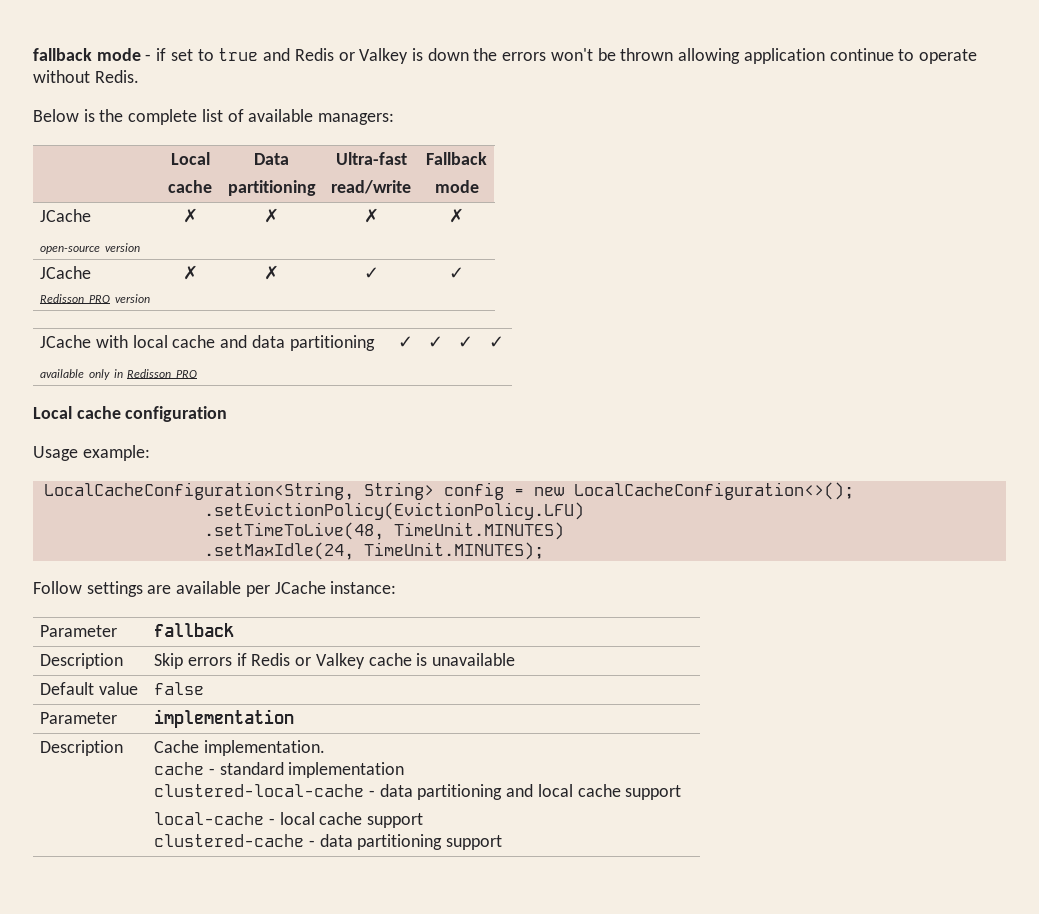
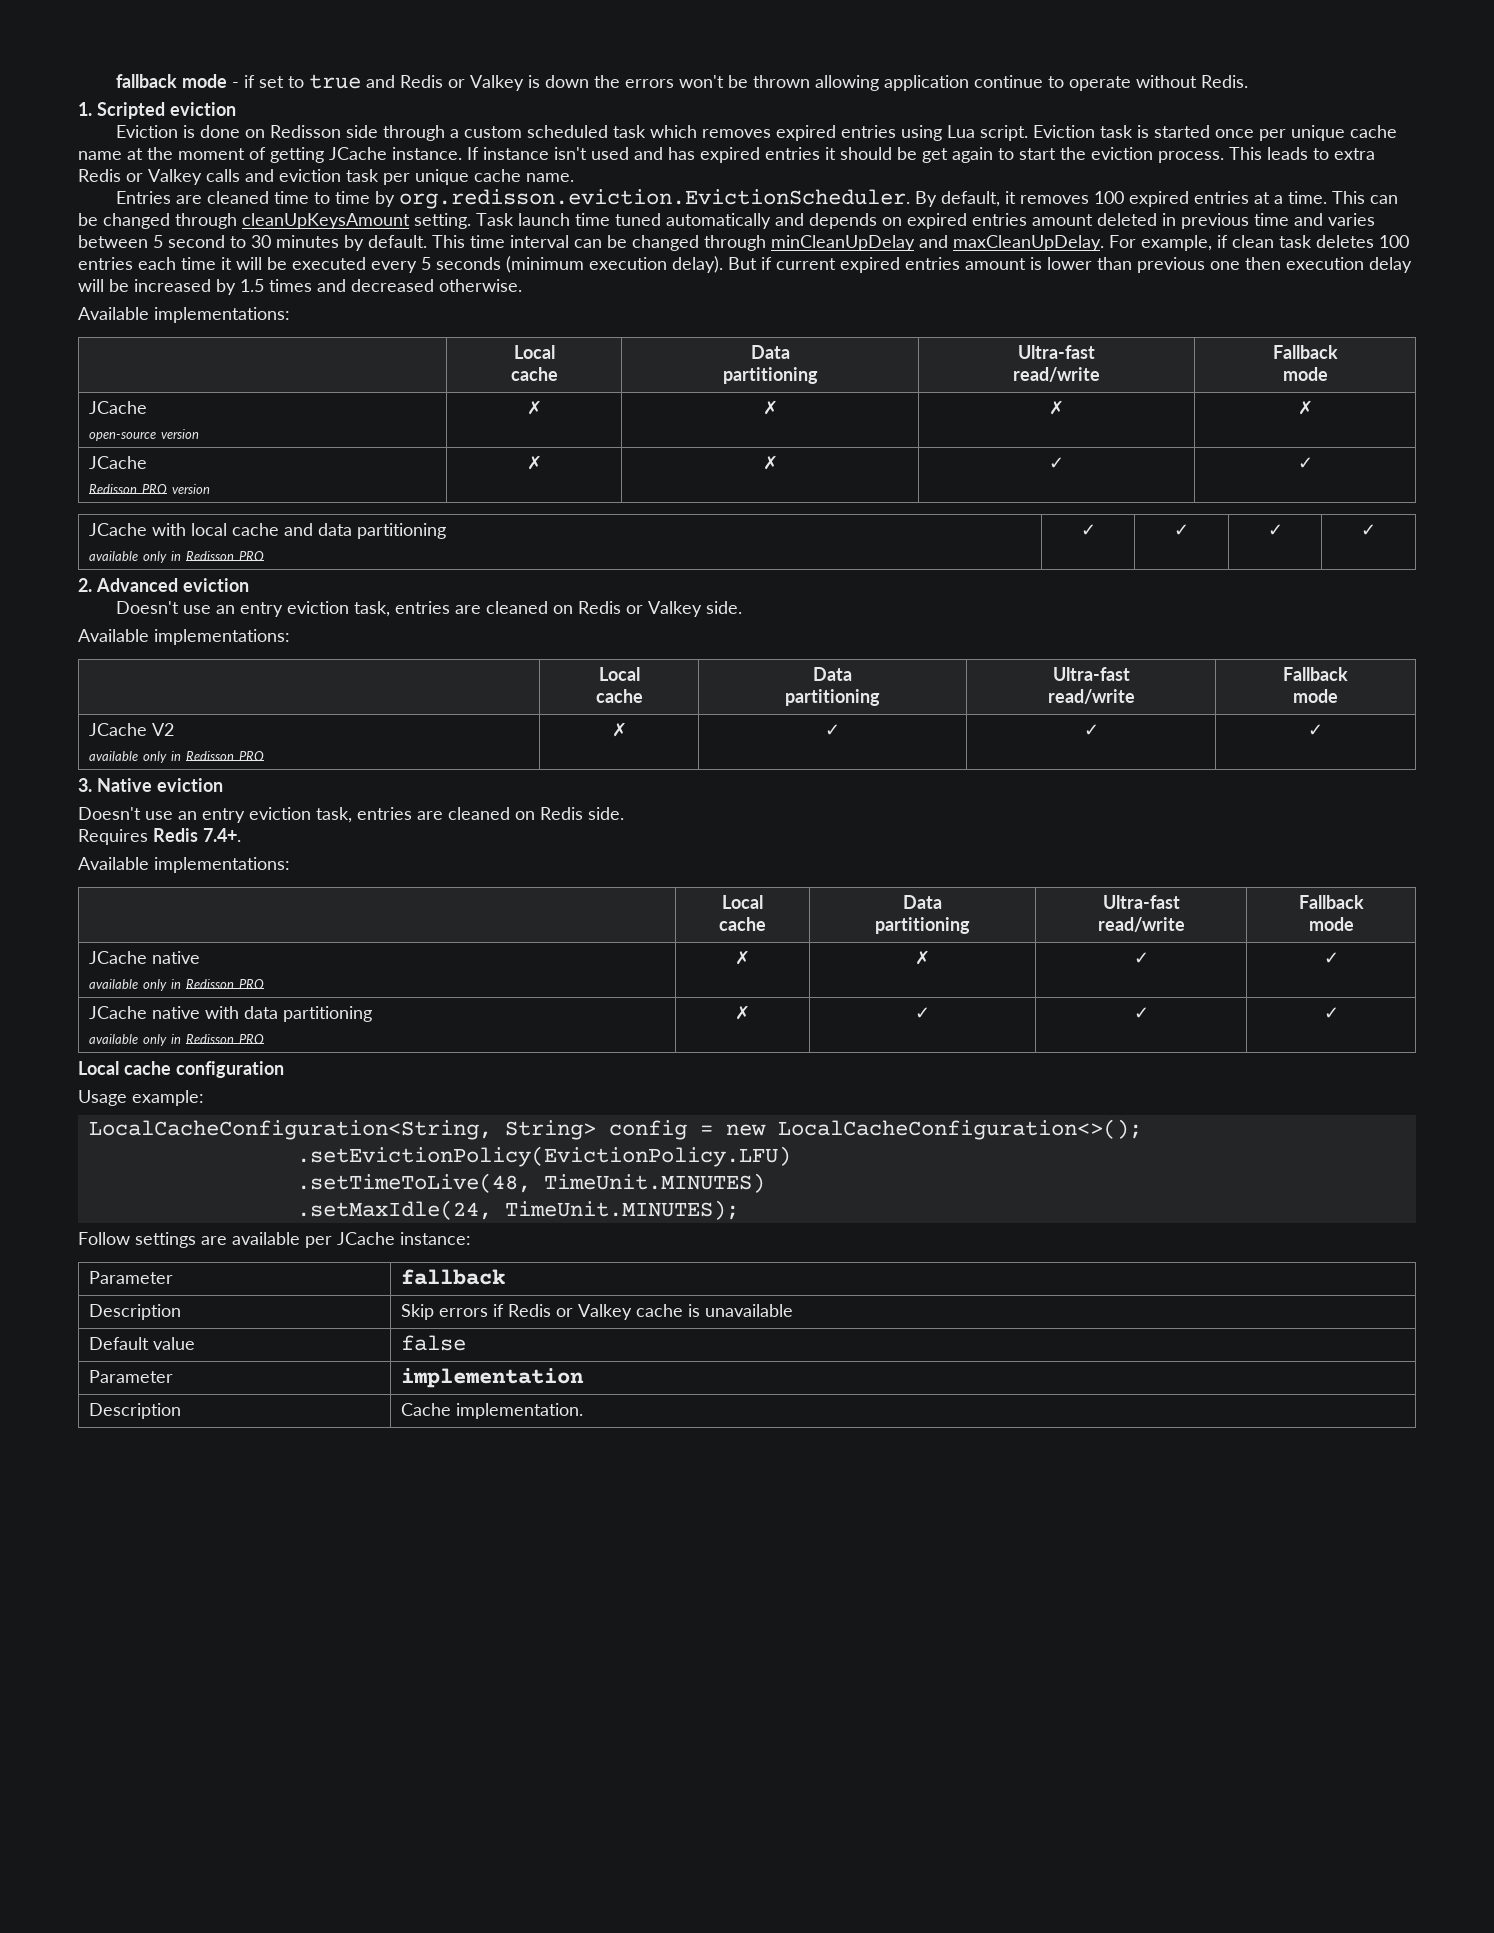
- Below is the complete list of available managers:
+ 1. Scripted eviction
+ Eviction is done on Redisson side through a custom scheduled task which removes expired entries using Lua script. Eviction task is started once per unique cache name at the moment of getting JCache instance. If instance isn't used and has expired entries it should be get again to start the eviction process. This leads to extra Redis or Valkey calls and eviction task per unique cache name.
+ Entries are cleaned time to time by org.redisson.eviction.EvictionScheduler. By default, it removes 100 expired entries at a time. This can be changed through cleanUpKeysAmount setting. Task launch time tuned automatically and depends on expired entries amount deleted in previous time and varies between 5 second to 30 minutes by default. This time interval can be changed through minCleanUpDelay and maxCleanUpDelay. For example, if clean task deletes 100 entries each time it will be executed every 5 seconds (minimum execution delay). But if current expired entries amount is lower than previous one then execution delay will be increased by 1.5 times and decreased otherwise.
+ Available implementations:
+ 2. Advanced eviction
+ Doesn't use an entry eviction task, entries are cleaned on Redis or Valkey side.
+ Available implementations:
+ | Local
+ cache | Data
+ partitioning | Ultra-fast
+ read/write | Fallback
+ mode
+ JCache V2
+ available only in Redisson PRO | ✗ | ✓ | ✓ | ✓
+ 3. Native eviction
+ Doesn't use an entry eviction task, entries are cleaned on Redis side.
+ Requires Redis 7.4+.
+ Available implementations:
+ | Local
+ cache | Data
+ partitioning | Ultra-fast
+ read/write | Fallback
+ mode
+ JCache native
+ available only in Redisson PRO | ✗ | ✗ | ✓ | ✓
+ JCache native with data partitioning
+ available only in Redisson PRO | ✗ | ✓ | ✓ | ✓
  Description | Cache implementation.
- cache - standard implementation
- clustered-local-cache - data partitioning and local cache support
- local-cache - local cache support
- clustered-cache - data partitioning support

